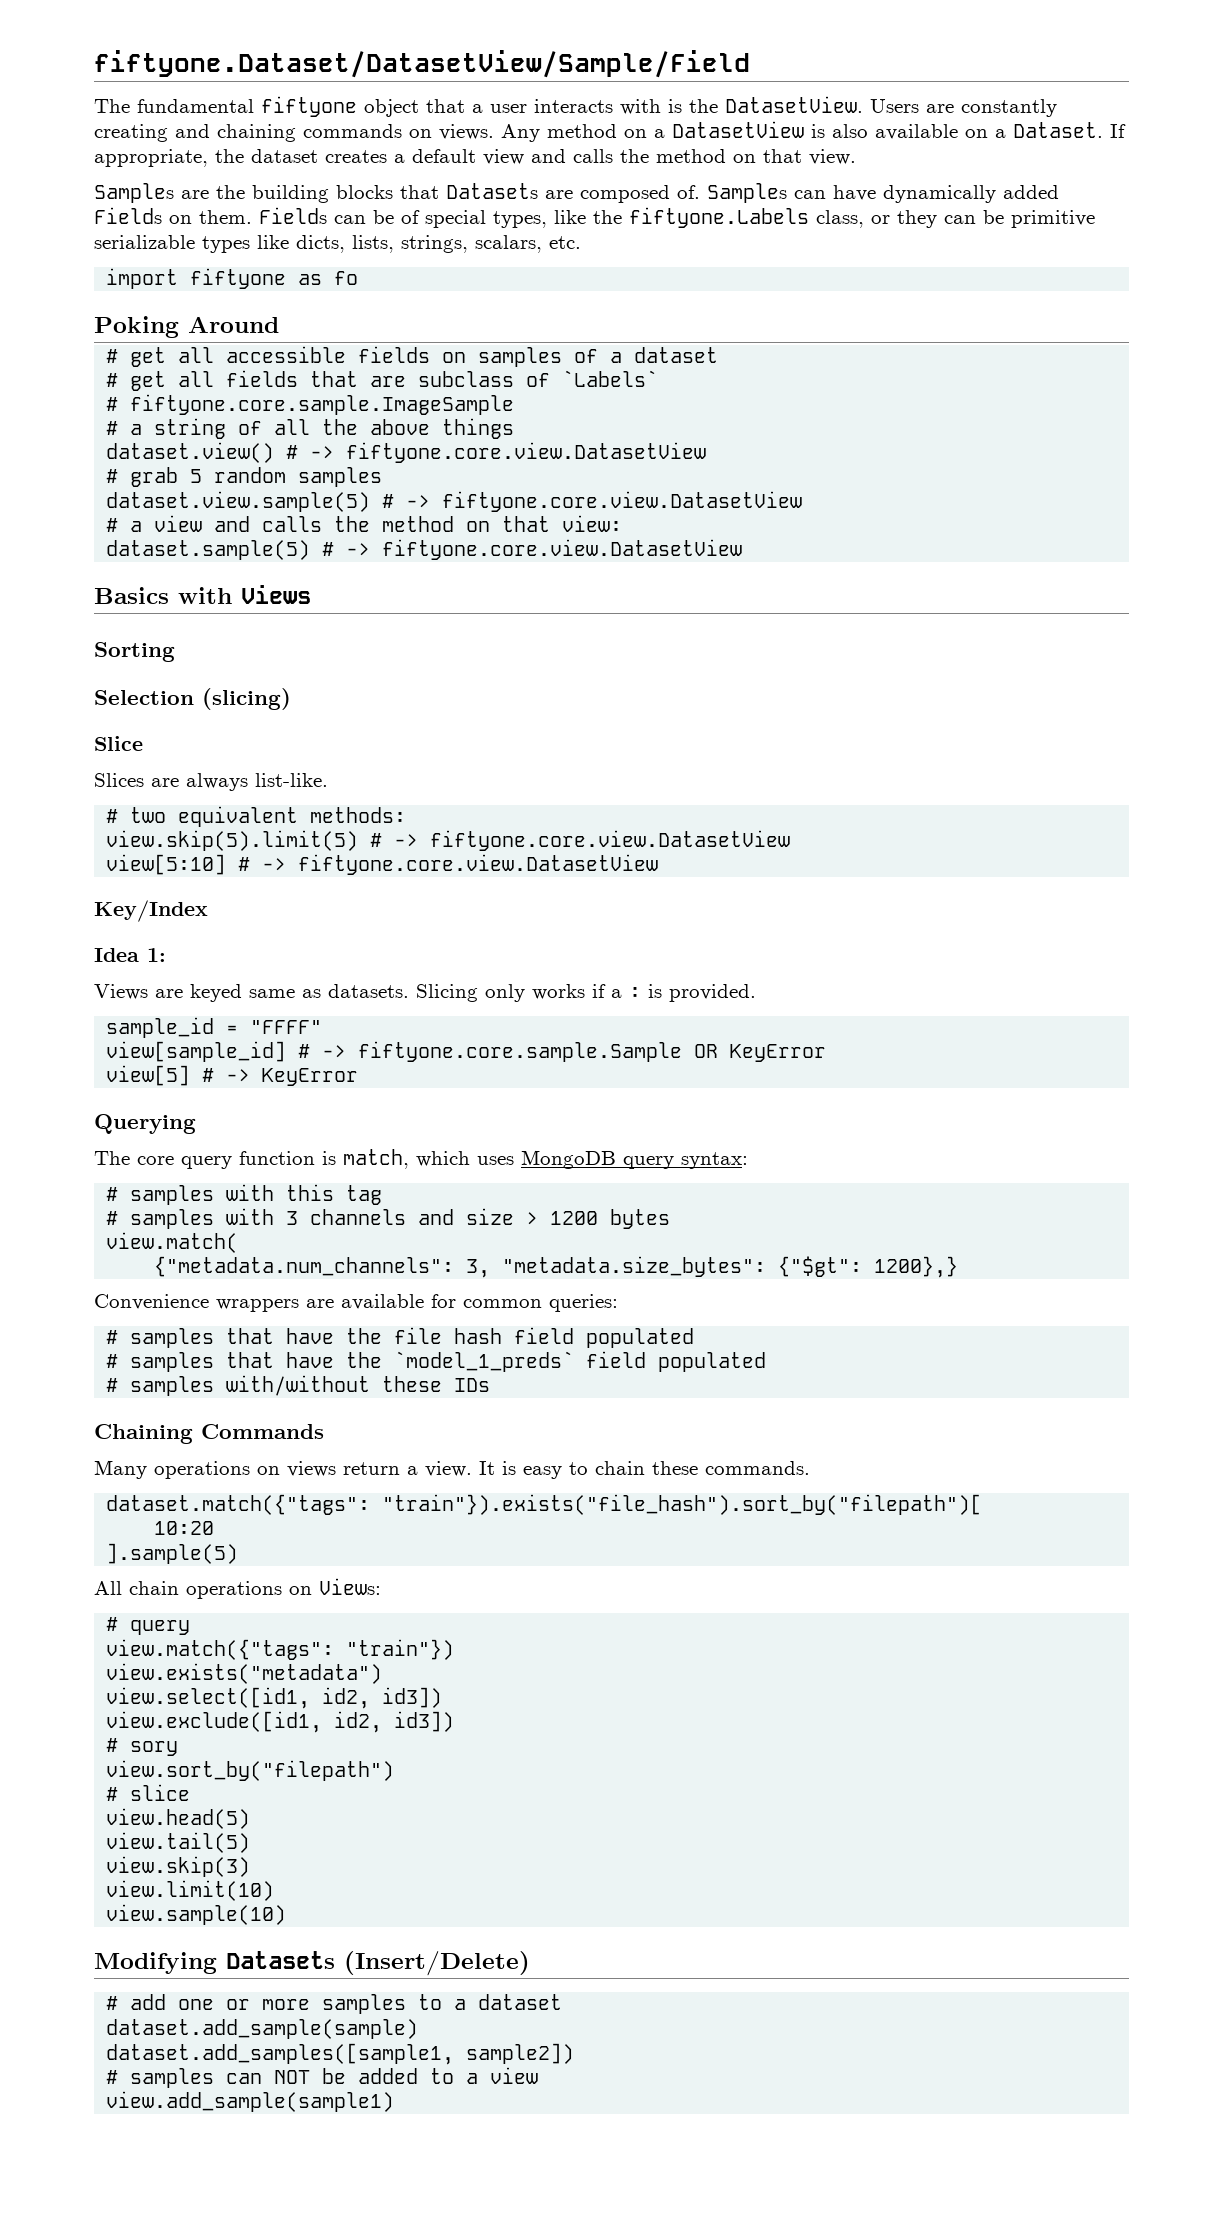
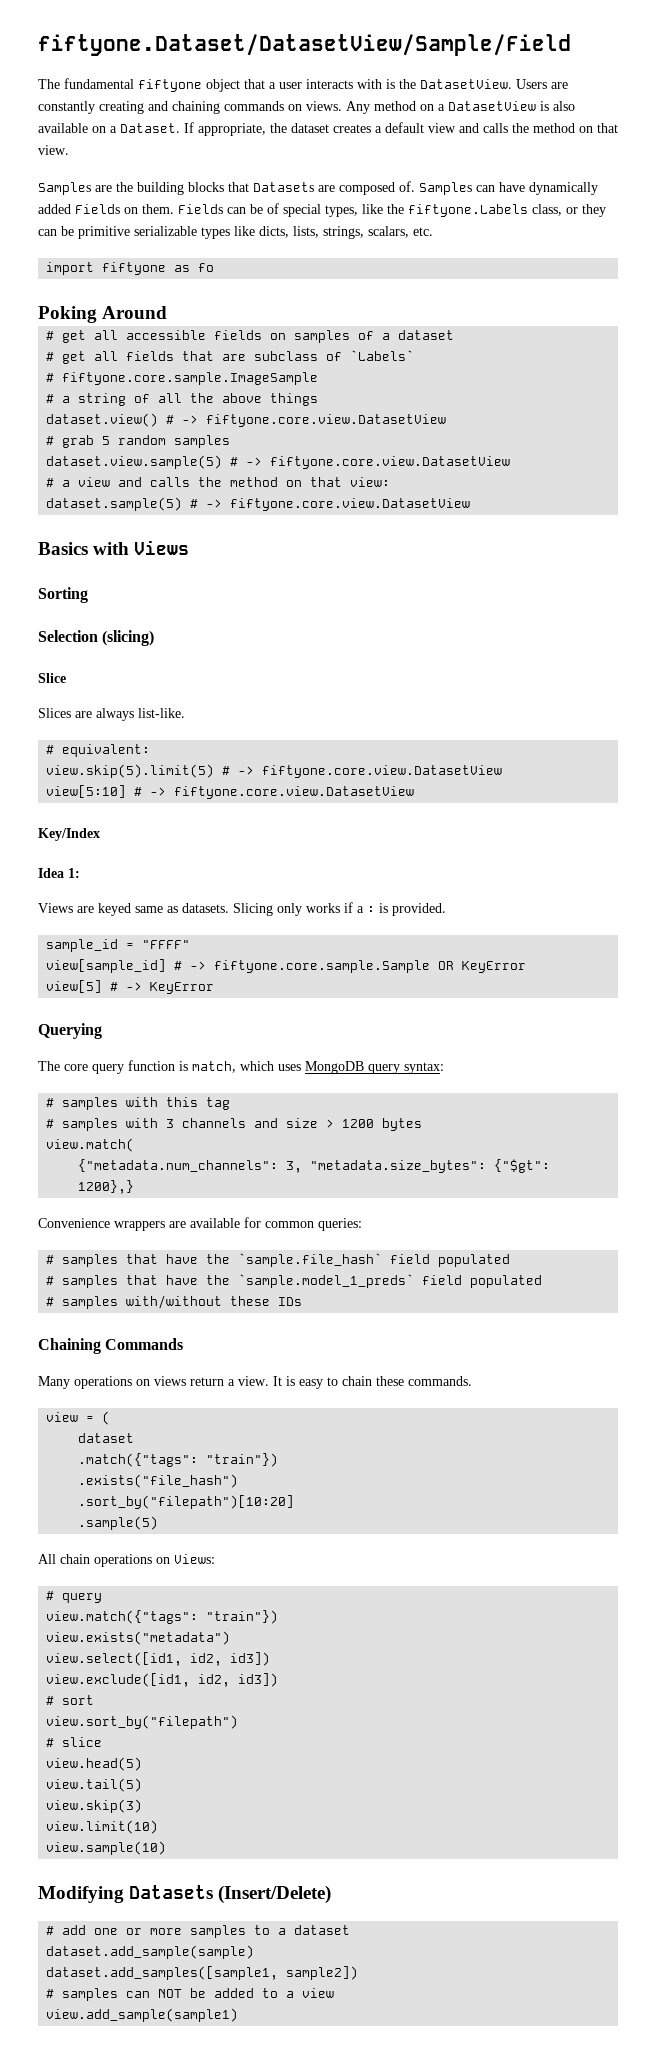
- # two equivalent methods:
+ # equivalent:
- # samples that have the file hash field populated
+ # samples that have the `sample.file_hash` field populated
- # samples that have the `model_1_preds` field populated
+ # samples that have the `sample.model_1_preds` field populated
- dataset.match({"tags": "train"}).exists("file_hash").sort_by("filepath")[
- 10:20
- ].sample(5)
+ view = (
+ dataset
+ .match({"tags": "train"})
+ .exists("file_hash")
+ .sort_by("filepath")[10:20]
+ .sample(5)
- # sory
+ # sort

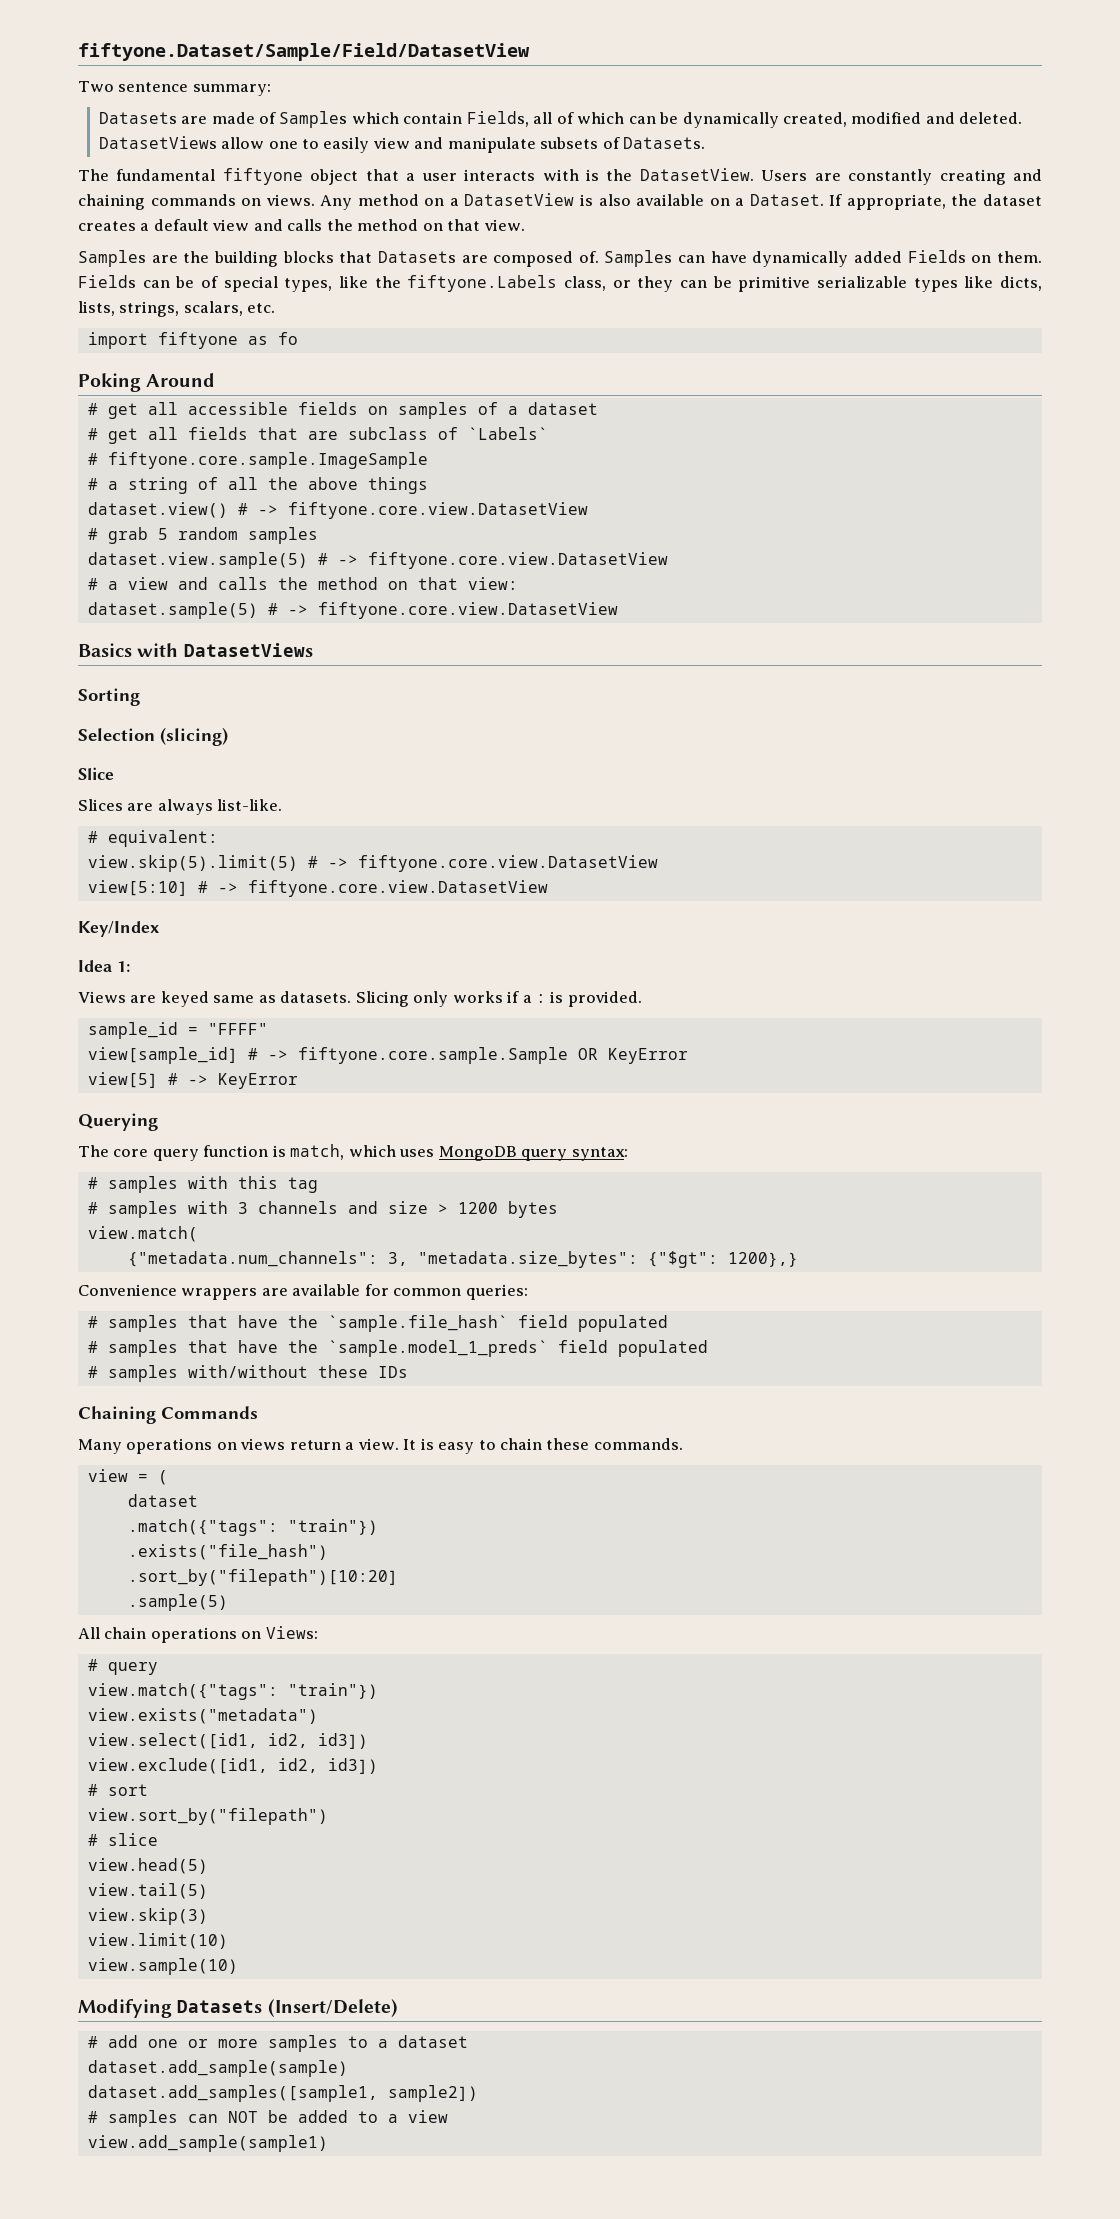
- fiftyone.Dataset/DatasetView/Sample/Field
+ fiftyone.Dataset/Sample/Field/DatasetView
+ Two sentence summary:
+ Datasets are made of Samples which contain Fields, all of which can be dynamically created, modified and deleted. DatasetViews allow one to easily view and manipulate subsets of Datasets.
- Basics with Views
+ Basics with DatasetViews

